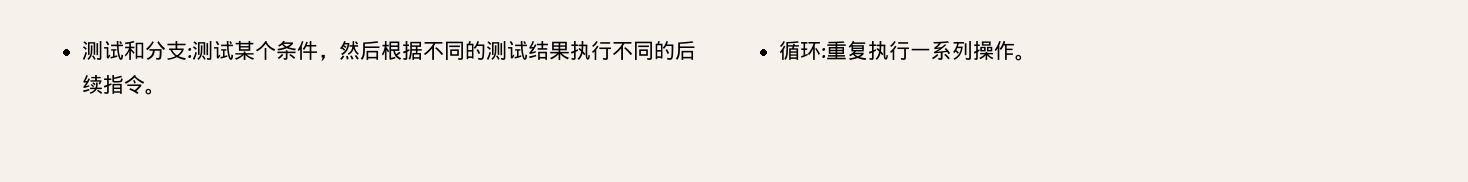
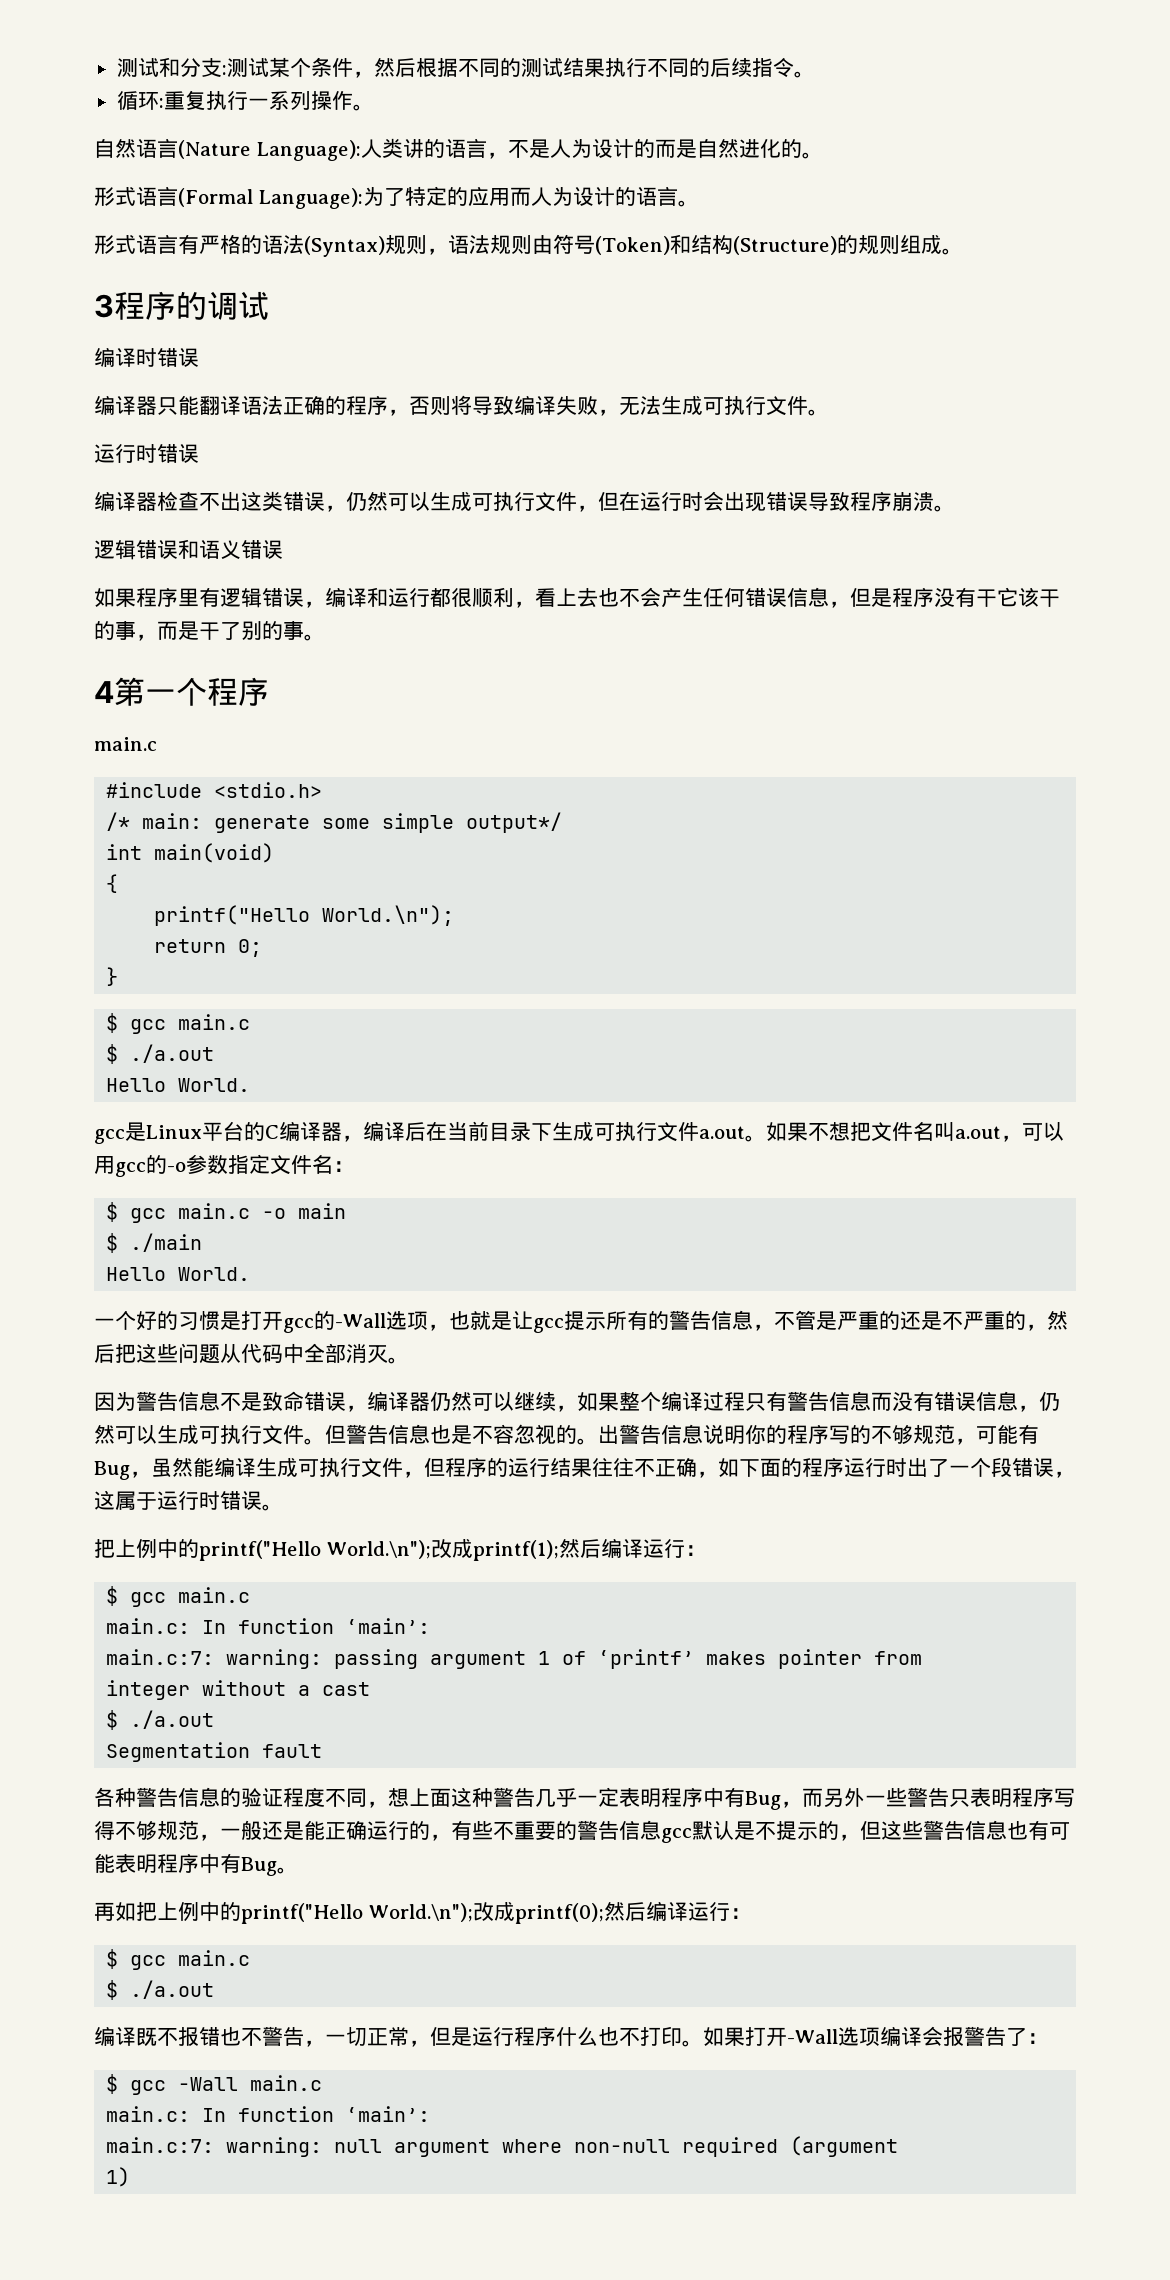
+ 自然语言(Nature Language):人类讲的语言，不是人为设计的而是自然进化的。
+ 形式语言(Formal Language):为了特定的应用而人为设计的语言。
+ 形式语言有严格的语法(Syntax)规则，语法规则由符号(Token)和结构(Structure)的规则组成。
+ 3程序的调试
+ 编译时错误
+ 编译器只能翻译语法正确的程序，否则将导致编译失败，无法生成可执行文件。
+ 运行时错误
+ 编译器检查不出这类错误，仍然可以生成可执行文件，但在运行时会出现错误导致程序崩溃。
+ 逻辑错误和语义错误
+ 如果程序里有逻辑错误，编译和运行都很顺利，看上去也不会产生任何错误信息，但是程序没有干它该干的事，而是干了别的事。
+ 4第一个程序
+ main.c
+ #include <stdio.h>
+ /* main: generate some simple output*/
+ int main(void)
+ {
+ printf("Hello World.\n");
+ return 0;
+ }
+ $ gcc main.c
+ $ ./a.out
+ Hello World.
+ gcc是Linux平台的C编译器，编译后在当前目录下生成可执行文件a.out。如果不想把文件名叫a.out，可以用gcc的-o参数指定文件名：
+ $ gcc main.c -o main
+ $ ./main
+ Hello World.
+ 一个好的习惯是打开gcc的-Wall选项，也就是让gcc提示所有的警告信息，不管是严重的还是不严重的，然后把这些问题从代码中全部消灭。
+ 因为警告信息不是致命错误，编译器仍然可以继续，如果整个编译过程只有警告信息而没有错误信息，仍然可以生成可执行文件。但警告信息也是不容忽视的。出警告信息说明你的程序写的不够规范，可能有Bug，虽然能编译生成可执行文件，但程序的运行结果往往不正确，如下面的程序运行时出了一个段错误，这属于运行时错误。
+ 把上例中的printf("Hello World.\n");改成printf(1);然后编译运行：
+ $ gcc main.c
+ main.c: In function ‘main’:
+ main.c:7: warning: passing argument 1 of ‘printf’ makes pointer from
+ integer without a cast
+ $ ./a.out
+ Segmentation fault
+ 各种警告信息的验证程度不同，想上面这种警告几乎一定表明程序中有Bug，而另外一些警告只表明程序写得不够规范，一般还是能正确运行的，有些不重要的警告信息gcc默认是不提示的，但这些警告信息也有可能表明程序中有Bug。
+ 再如把上例中的printf("Hello World.\n");改成printf(0);然后编译运行：
+ $ gcc main.c
+ $ ./a.out
+ 编译既不报错也不警告，一切正常，但是运行程序什么也不打印。如果打开-Wall选项编译会报警告了：
+ $ gcc -Wall main.c
+ main.c: In function ‘main’:
+ main.c:7: warning: null argument where non-null required (argument
+ 1)

